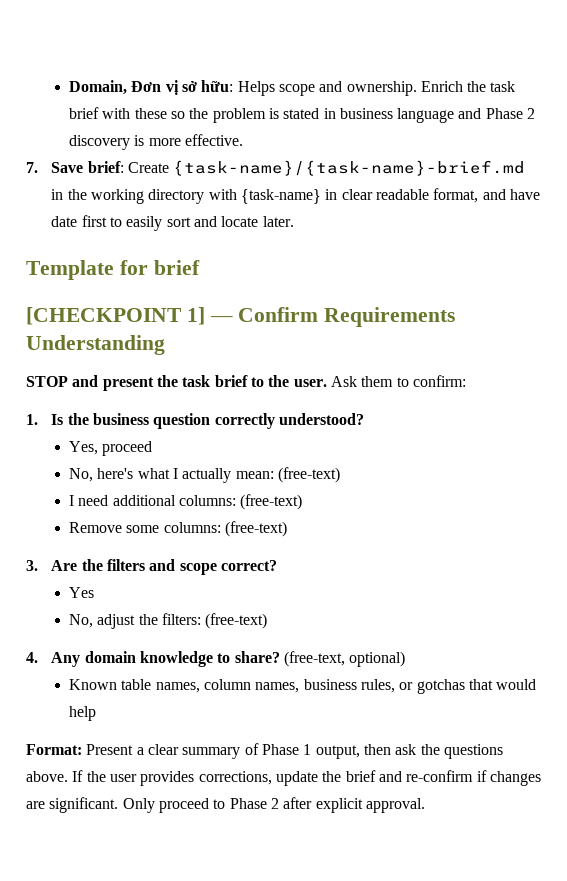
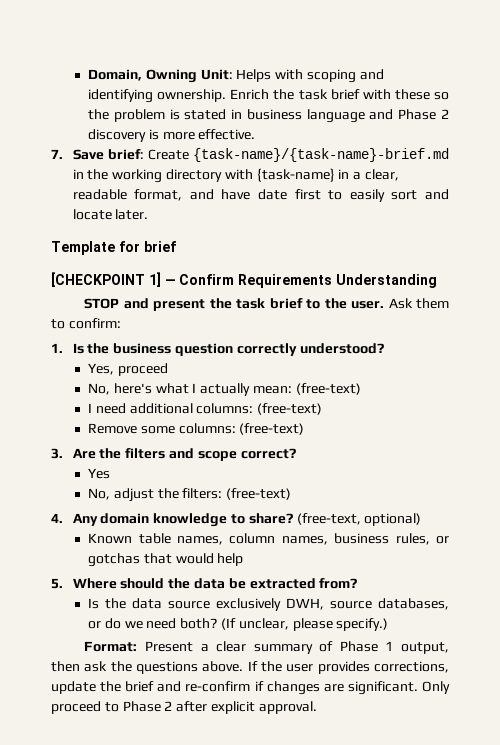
- Domain, Đơn vị sở hữu: Helps scope and ownership.
+ Domain, Owning Unit: Helps with scoping and identifying ownership.
- 7. Save brief: Create {task-name}/{task-name}-brief.md in the working directory with {task-name} in clear readable format, and have date first to easily sort and locate later.
+ 7. Save brief: Create {task-name}/{task-name}-brief.md in the working directory with {task-name} in a clear, readable format, and have date first to easily sort and locate later.
+ 5. Where should the data be extracted from?
+ Is the data source exclusively DWH, source databases, or do we need both? (If unclear, please specify.)

